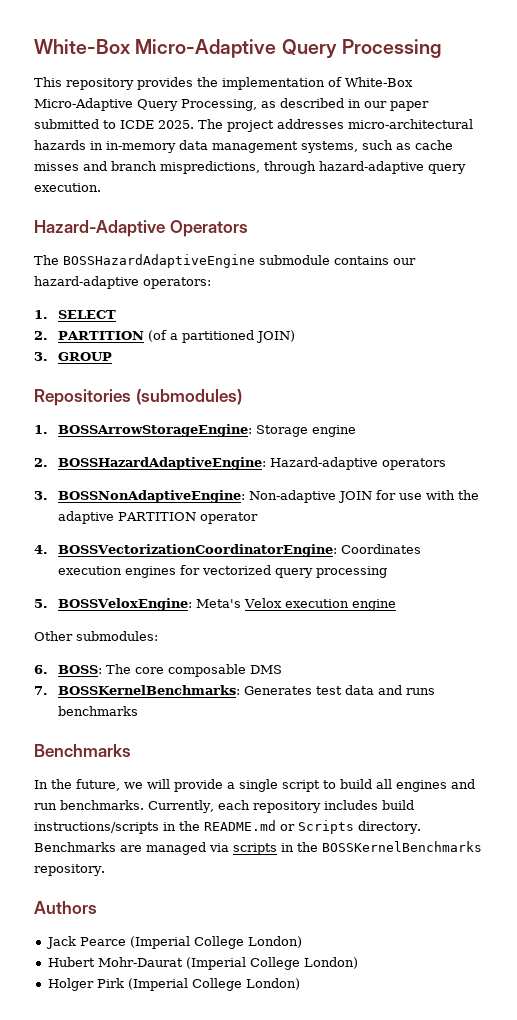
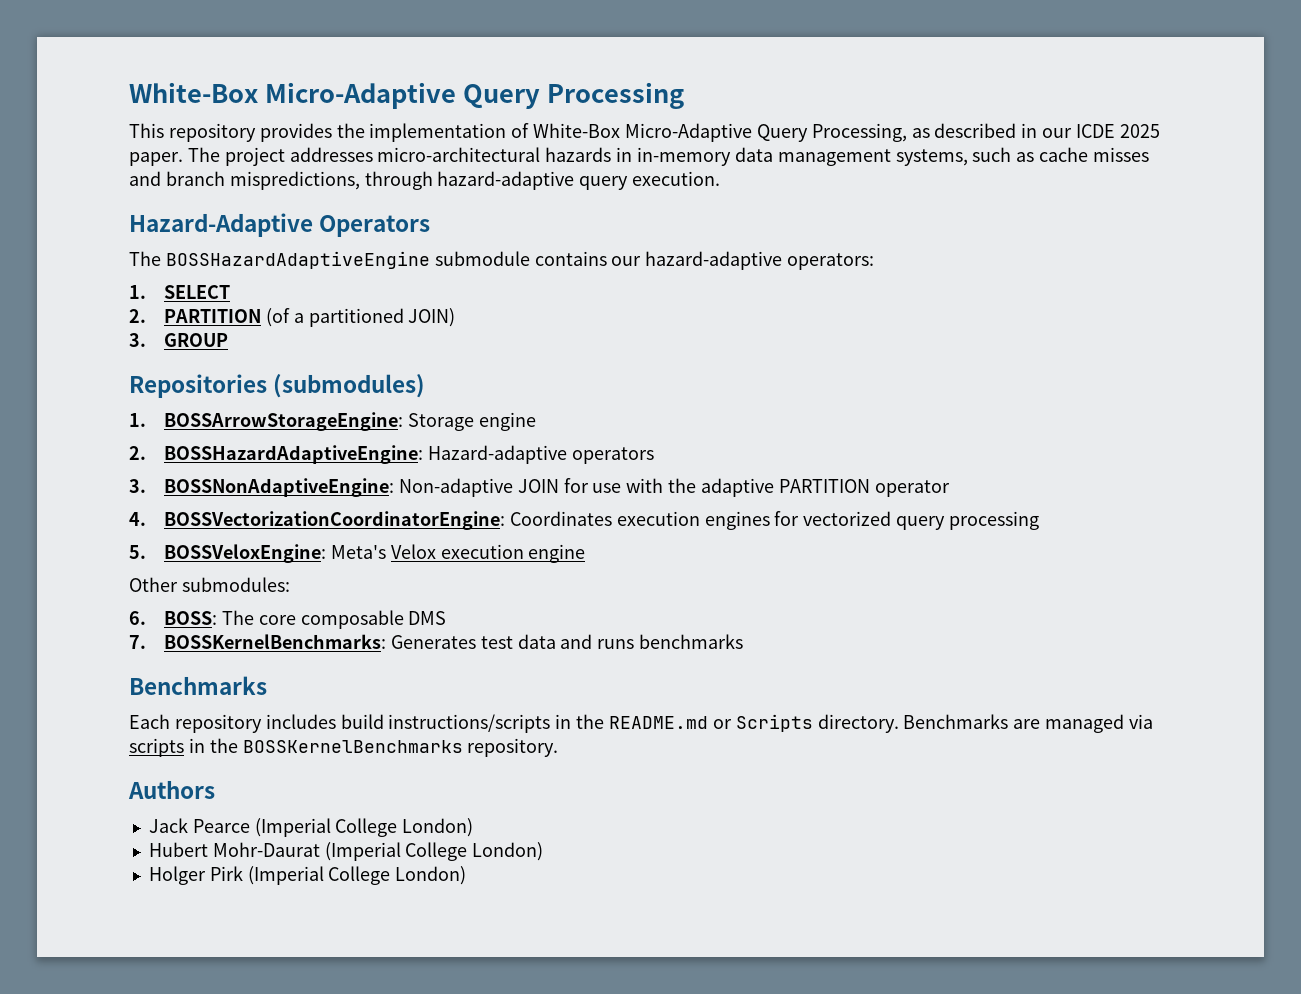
- This repository provides the implementation of White-Box Micro-Adaptive Query Processing, as described in our paper submitted to ICDE 2025.
+ This repository provides the implementation of White-Box Micro-Adaptive Query Processing, as described in our ICDE 2025 paper.
- In the future, we will provide a single script to build all engines and run benchmarks. Currently, each repository includes build instructions/scripts in the README.md or Scripts directory.
+ Each repository includes build instructions/scripts in the README.md or Scripts directory.

